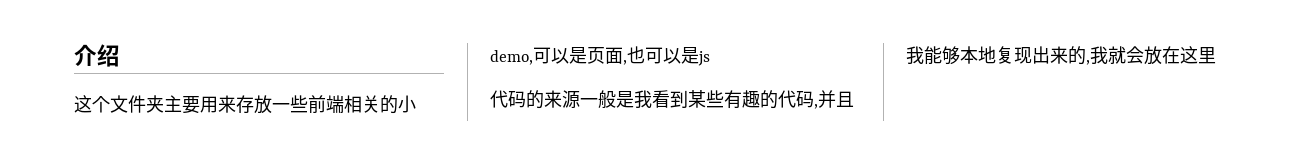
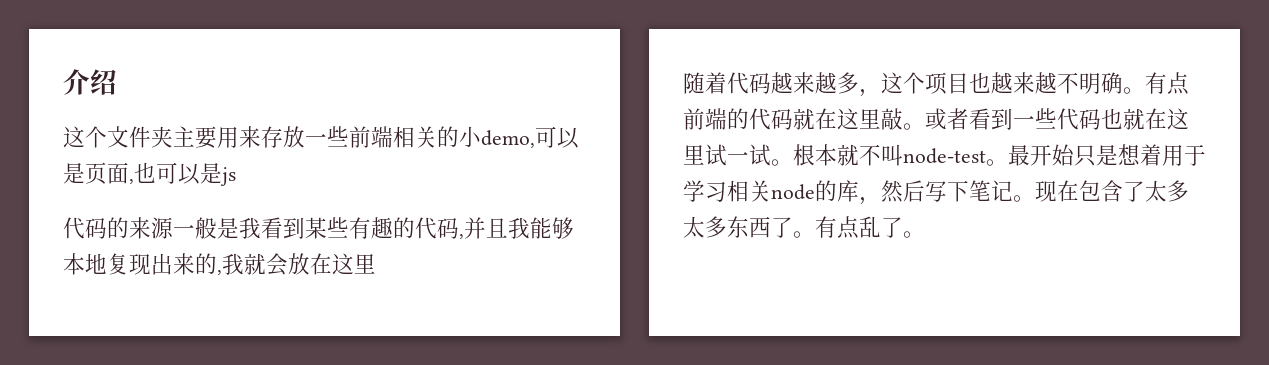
+ 随着代码越来越多，这个项目也越来越不明确。有点前端的代码就在这里敲。或者看到一些代码也就在这里试一试。根本就不叫node-test。最开始只是想着用于学习相关node的库，然后写下笔记。现在包含了太多太多东西了。有点乱了。

